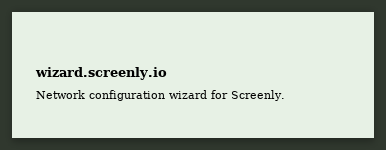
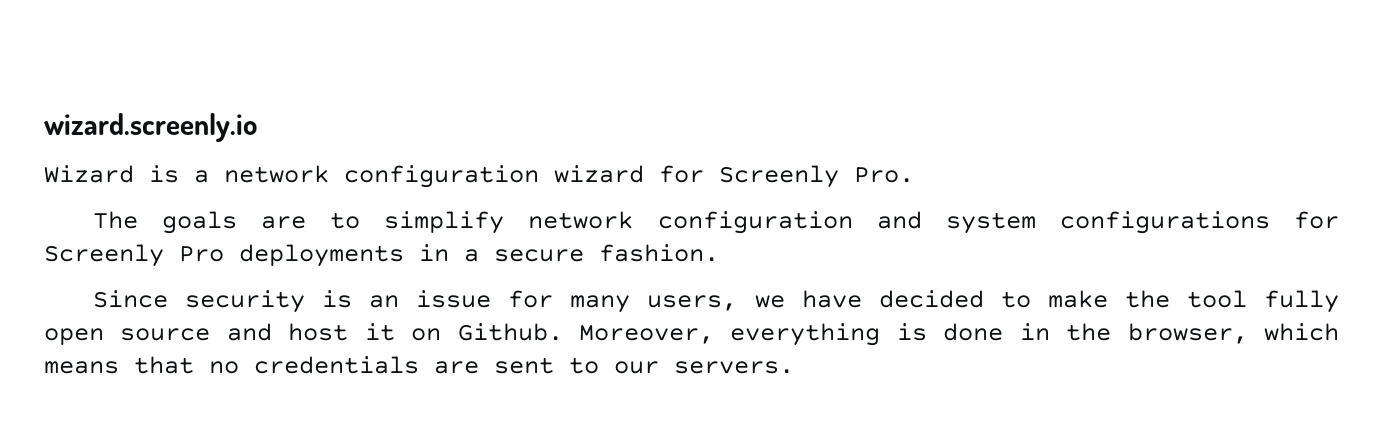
- Network configuration wizard for Screenly.
+ Wizard is a network configuration wizard for Screenly Pro.
+ The goals are to simplify network configuration and system configurations for Screenly Pro deployments in a secure fashion.
+ Since security is an issue for many users, we have decided to make the tool fully open source and host it on Github. Moreover, everything is done in the browser, which means that no credentials are sent to our servers.

